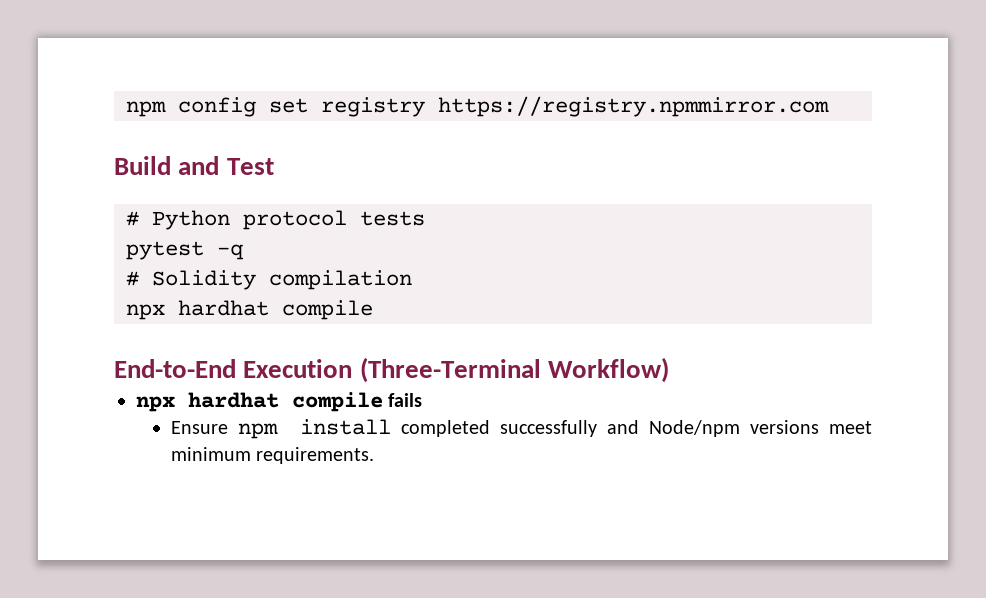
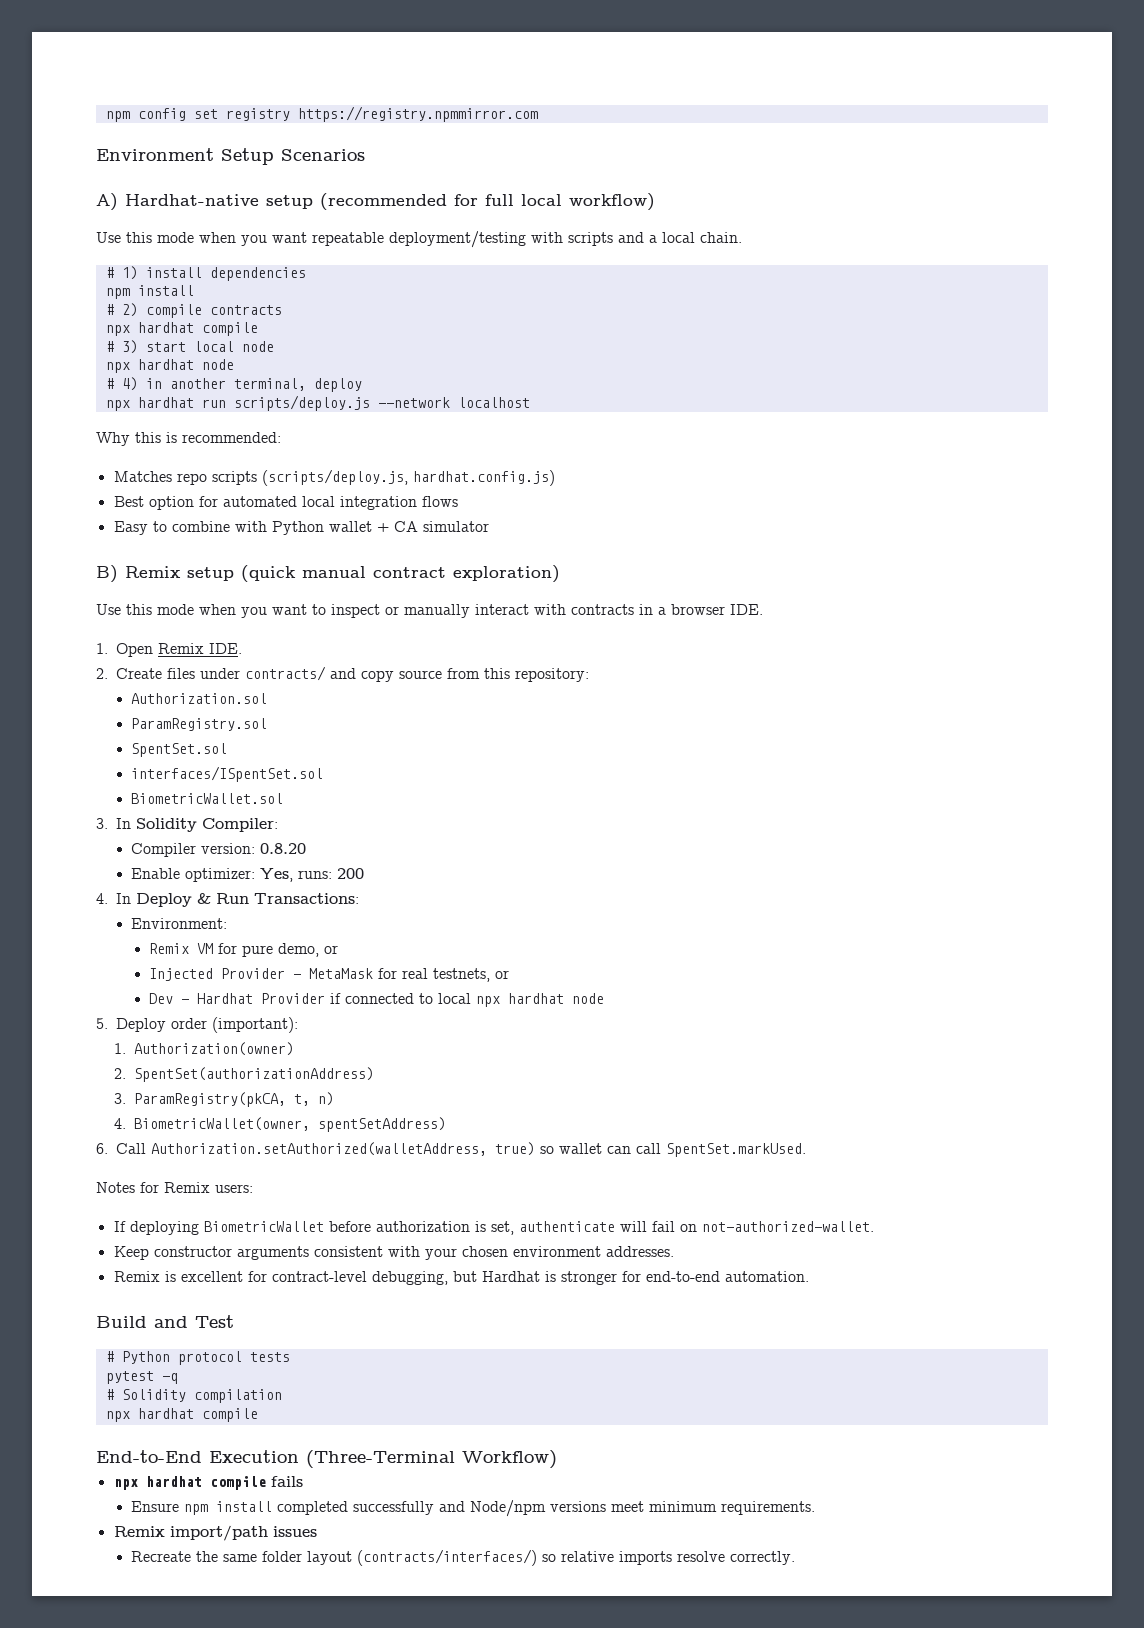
+ Environment Setup Scenarios
+ A) Hardhat-native setup (recommended for full local workflow)
+ Use this mode when you want repeatable deployment/testing with scripts and a local chain.
+ # 1) install dependencies
+ npm install
+ # 2) compile contracts
+ npx hardhat compile
+ # 3) start local node
+ npx hardhat node
+ # 4) in another terminal, deploy
+ npx hardhat run scripts/deploy.js --network localhost
+ Why this is recommended:
+ Matches repo scripts (scripts/deploy.js, hardhat.config.js)
+ Best option for automated local integration flows
+ Easy to combine with Python wallet + CA simulator
+ B) Remix setup (quick manual contract exploration)
+ Use this mode when you want to inspect or manually interact with contracts in a browser IDE.
+ 1. Open Remix IDE.
+ 2. Create files under contracts/ and copy source from this repository:
+ Authorization.sol
+ ParamRegistry.sol
+ SpentSet.sol
+ interfaces/ISpentSet.sol
+ BiometricWallet.sol
+ 3. In Solidity Compiler:
+ Compiler version: 0.8.20
+ Enable optimizer: Yes, runs: 200
+ 4. In Deploy & Run Transactions:
+ Environment:
+ Remix VM for pure demo, or
+ Injected Provider - MetaMask for real testnets, or
+ Dev - Hardhat Provider if connected to local npx hardhat node
+ 5. Deploy order (important):
+ 1. Authorization(owner)
+ 2. SpentSet(authorizationAddress)
+ 3. ParamRegistry(pkCA, t, n)
+ 4. BiometricWallet(owner, spentSetAddress)
+ 6. Call Authorization.setAuthorized(walletAddress, true) so wallet can call SpentSet.markUsed.
+ Notes for Remix users:
+ If deploying BiometricWallet before authorization is set, authenticate will fail on not-authorized-wallet.
+ Keep constructor arguments consistent with your chosen environment addresses.
+ Remix is excellent for contract-level debugging, but Hardhat is stronger for end-to-end automation.
+ Remix import/path issues
+ Recreate the same folder layout (contracts/interfaces/) so relative imports resolve correctly.

